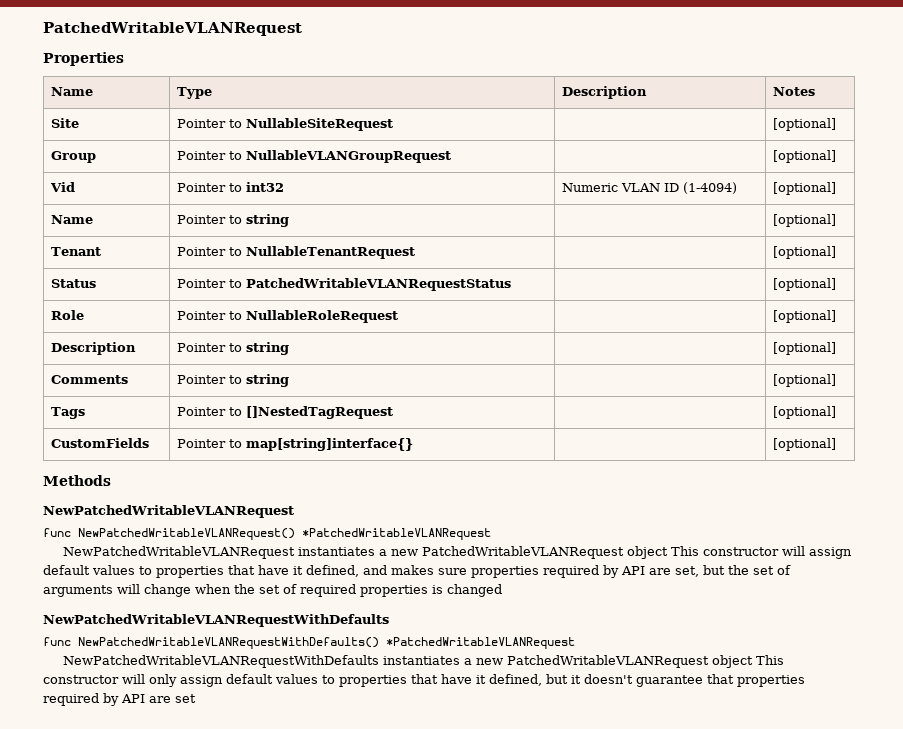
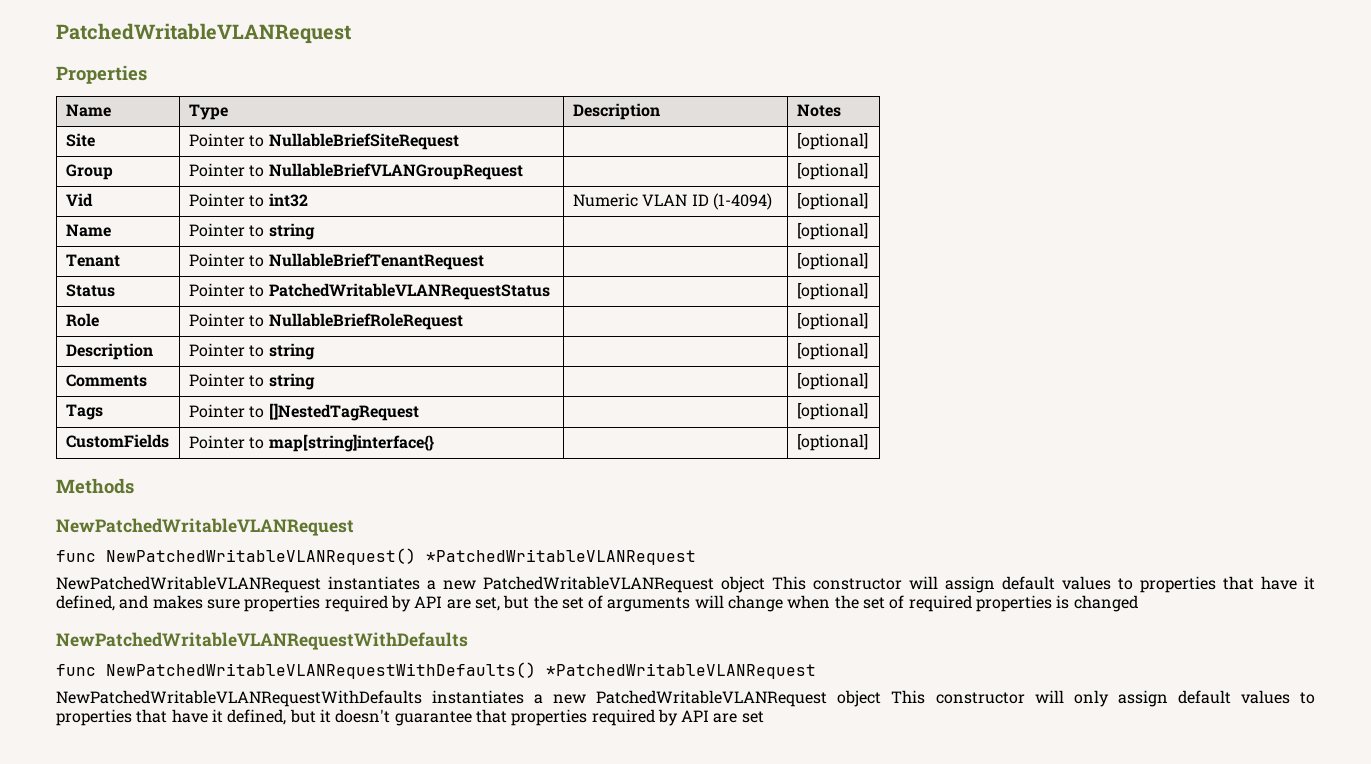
- Site | Pointer to NullableSiteRequest | | [optional]
+ Site | Pointer to NullableBriefSiteRequest | | [optional]
- Group | Pointer to NullableVLANGroupRequest | | [optional]
+ Group | Pointer to NullableBriefVLANGroupRequest | | [optional]
- Tenant | Pointer to NullableTenantRequest | | [optional]
+ Tenant | Pointer to NullableBriefTenantRequest | | [optional]
- Role | Pointer to NullableRoleRequest | | [optional]
+ Role | Pointer to NullableBriefRoleRequest | | [optional]

